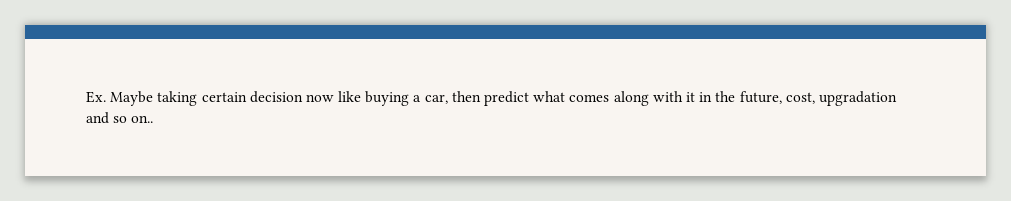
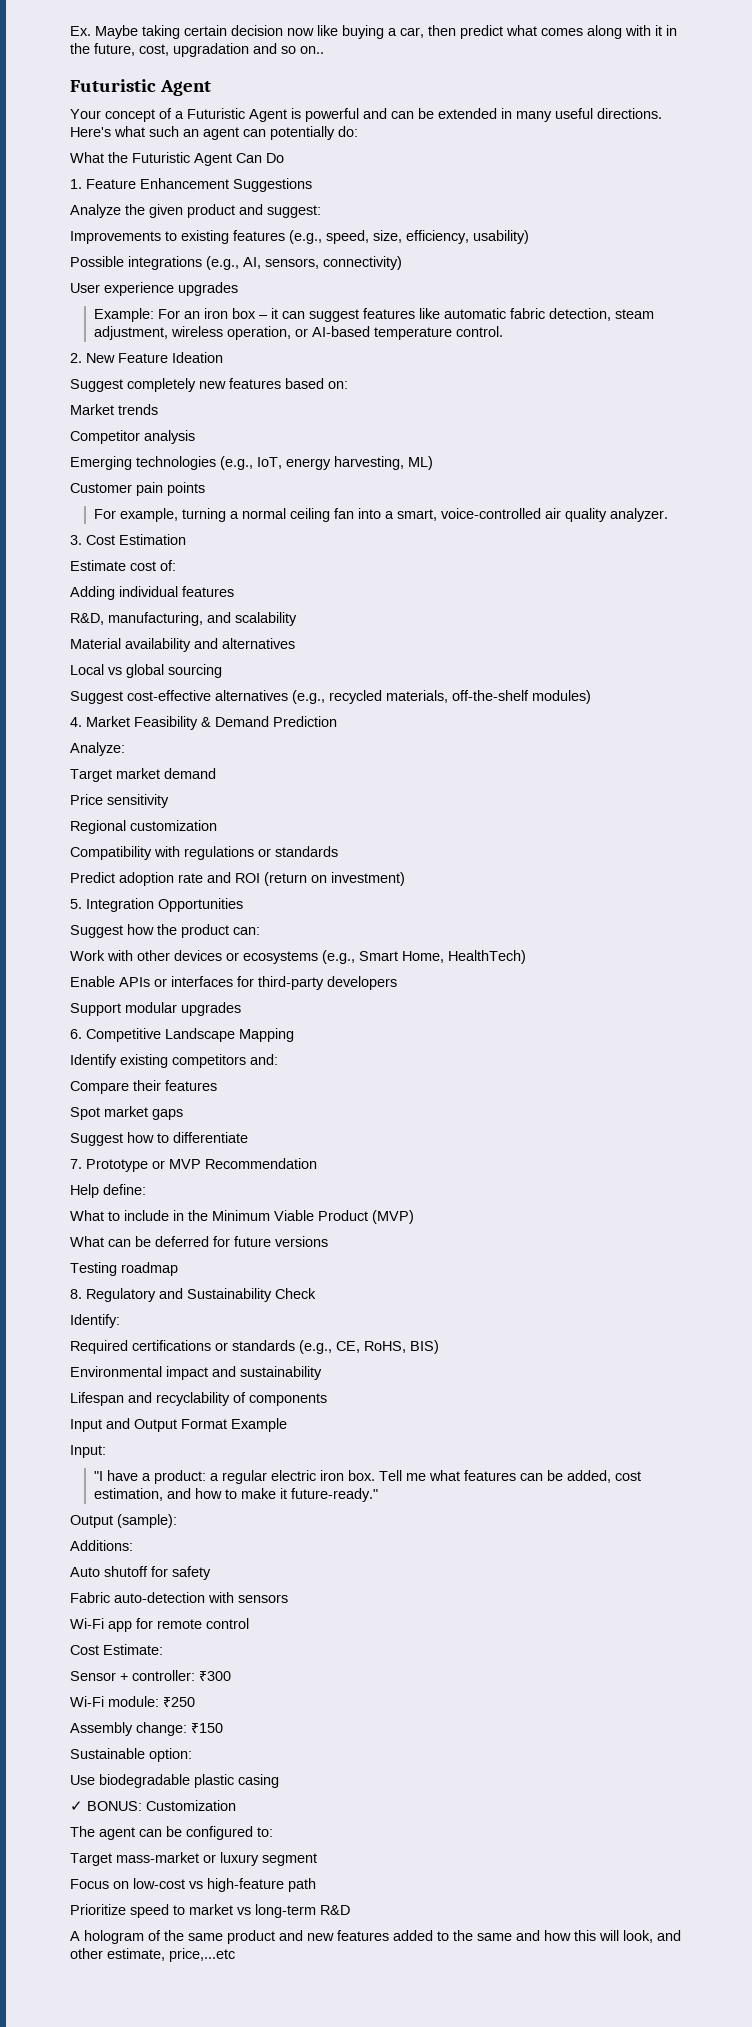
  Ex. Maybe taking certain decision now like buying a car, then predict what comes along with it in the future, cost, upgradation and so on..
+ Futuristic Agent
+ Your concept of a Futuristic Agent is powerful and can be extended in many useful directions. Here's what such an agent can potentially do:
+ What the Futuristic Agent Can Do
+ 1. Feature Enhancement Suggestions
+ Analyze the given product and suggest:
+ Improvements to existing features (e.g., speed, size, efficiency, usability)
+ Possible integrations (e.g., AI, sensors, connectivity)
+ User experience upgrades
+ Example: For an iron box – it can suggest features like automatic fabric detection, steam adjustment, wireless operation, or AI-based temperature control.
+ 2. New Feature Ideation
+ Suggest completely new features based on:
+ Market trends
+ Competitor analysis
+ Emerging technologies (e.g., IoT, energy harvesting, ML)
+ Customer pain points
+ For example, turning a normal ceiling fan into a smart, voice-controlled air quality analyzer.
+ 3. Cost Estimation
+ Estimate cost of:
+ Adding individual features
+ R&D, manufacturing, and scalability
+ Material availability and alternatives
+ Local vs global sourcing
+ Suggest cost-effective alternatives (e.g., recycled materials, off-the-shelf modules)
+ 4. Market Feasibility & Demand Prediction
+ Analyze:
+ Target market demand
+ Price sensitivity
+ Regional customization
+ Compatibility with regulations or standards
+ Predict adoption rate and ROI (return on investment)
+ 5. Integration Opportunities
+ Suggest how the product can:
+ Work with other devices or ecosystems (e.g., Smart Home, HealthTech)
+ Enable APIs or interfaces for third-party developers
+ Support modular upgrades
+ 6. Competitive Landscape Mapping
+ Identify existing competitors and:
+ Compare their features
+ Spot market gaps
+ Suggest how to differentiate
+ 7. Prototype or MVP Recommendation
+ Help define:
+ What to include in the Minimum Viable Product (MVP)
+ What can be deferred for future versions
+ Testing roadmap
+ 8. Regulatory and Sustainability Check
+ Identify:
+ Required certifications or standards (e.g., CE, RoHS, BIS)
+ Environmental impact and sustainability
+ Lifespan and recyclability of components
+ Input and Output Format Example
+ Input:
+ "I have a product: a regular electric iron box. Tell me what features can be added, cost estimation, and how to make it future-ready."
+ Output (sample):
+ Additions:
+ Auto shutoff for safety
+ Fabric auto-detection with sensors
+ Wi-Fi app for remote control
+ Cost Estimate:
+ Sensor + controller: ₹300
+ Wi-Fi module: ₹250
+ Assembly change: ₹150
+ Sustainable option:
+ Use biodegradable plastic casing
+ ✓ BONUS: Customization
+ The agent can be configured to:
+ Target mass-market or luxury segment
+ Focus on low-cost vs high-feature path
+ Prioritize speed to market vs long-term R&D
+ A hologram of the same product and new features added to the same and how this will look, and other estimate, price,...etc

